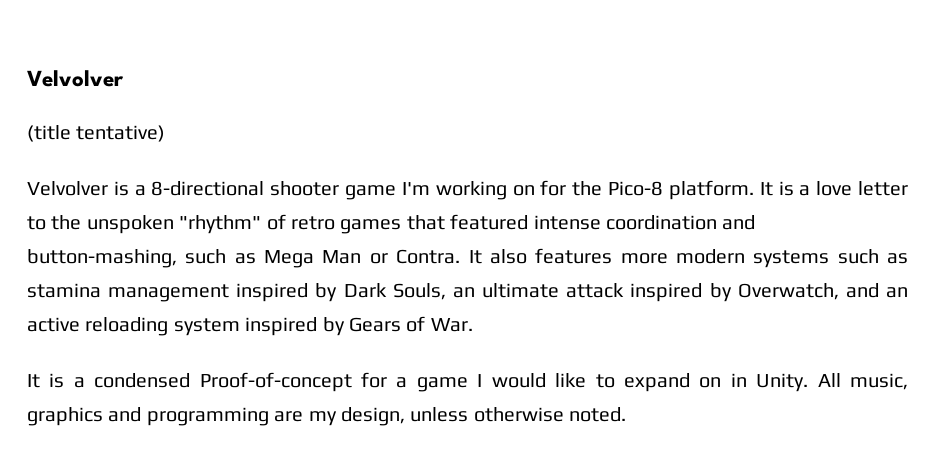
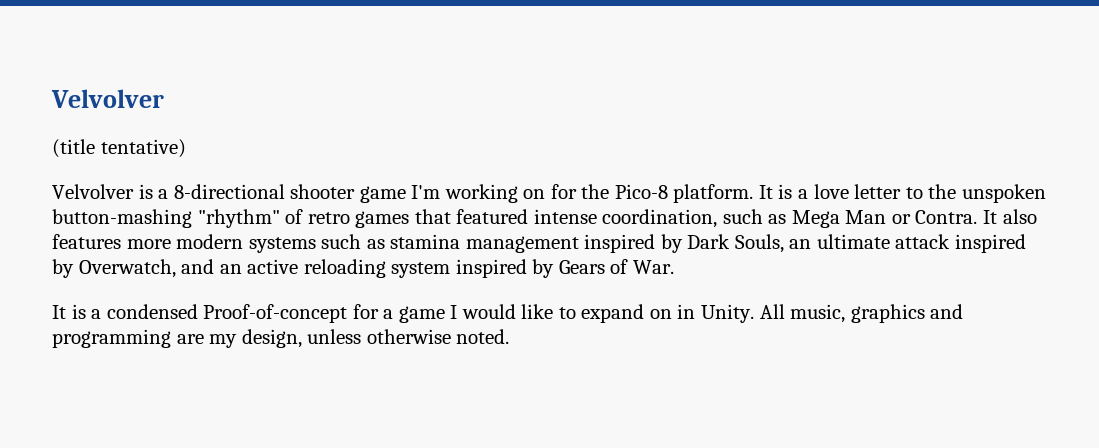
- It is a love letter to the unspoken "rhythm" of retro games that featured intense coordination and button-mashing, such as Mega Man or Contra.
+ It is a love letter to the unspoken button-mashing "rhythm" of retro games that featured intense coordination, such as Mega Man or Contra.

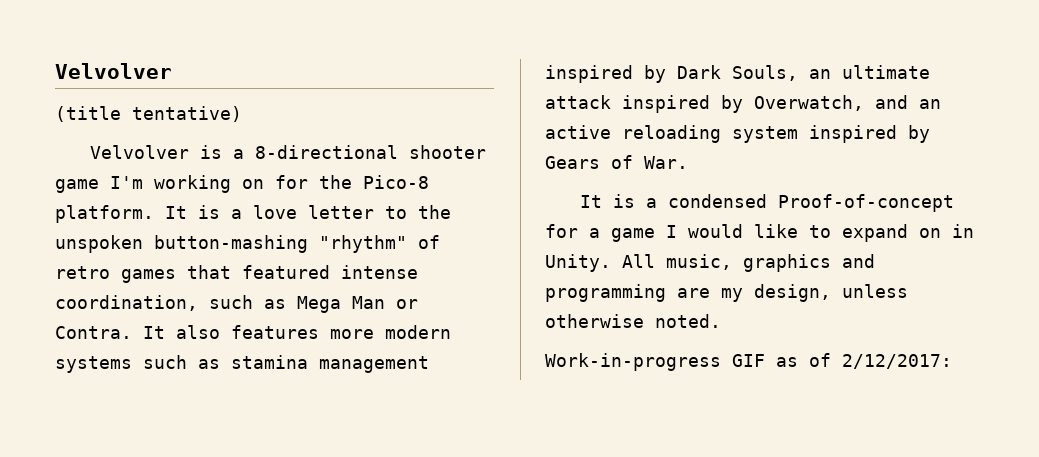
+ Work-in-progress GIF as of 2/12/2017:

